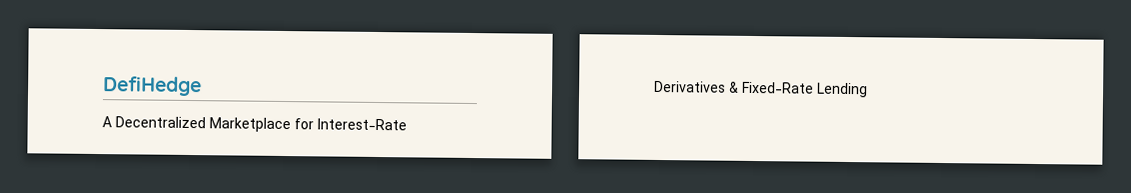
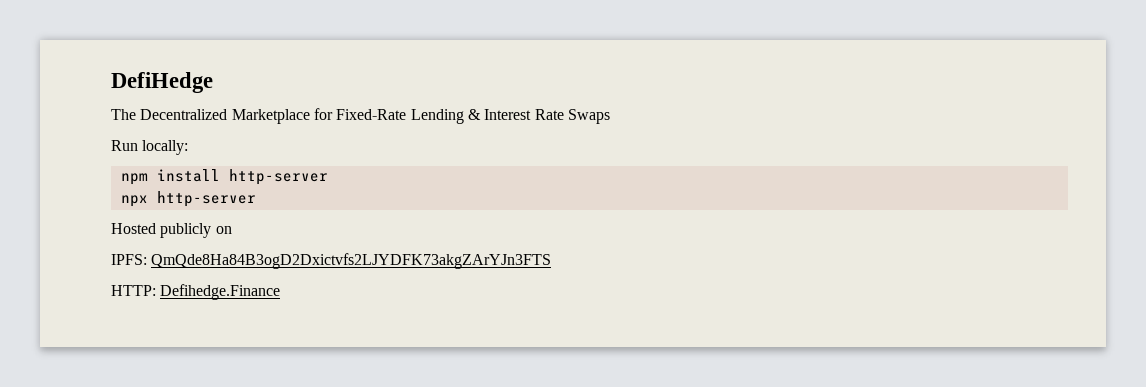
- A Decentralized Marketplace for Interest-Rate Derivatives & Fixed-Rate Lending
+ The Decentralized Marketplace for Fixed-Rate Lending & Interest Rate Swaps
+ Run locally:
+ npm install http-server
+ npx http-server
+ Hosted publicly on
+ IPFS: QmQde8Ha84B3ogD2Dxictvfs2LJYDFK73akgZArYJn3FTS
+ HTTP: Defihedge.Finance

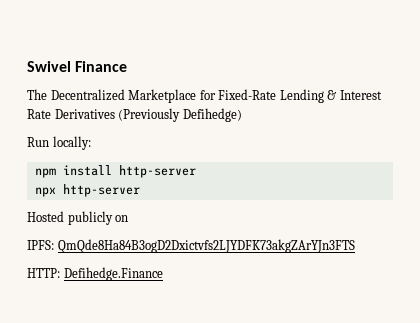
- DefiHedge
+ Swivel Finance
- The Decentralized Marketplace for Fixed-Rate Lending & Interest Rate Swaps
+ The Decentralized Marketplace for Fixed-Rate Lending & Interest Rate Derivatives (Previously Defihedge)

